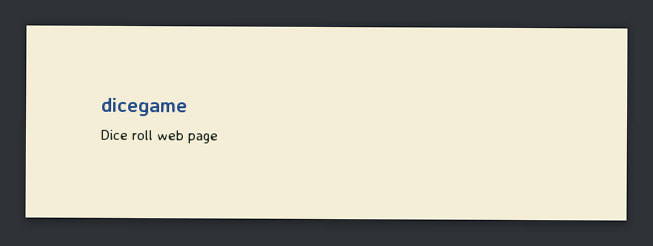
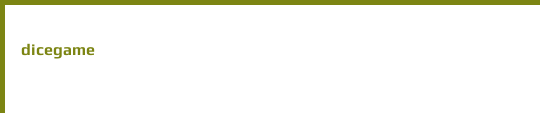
- Dice roll web page

